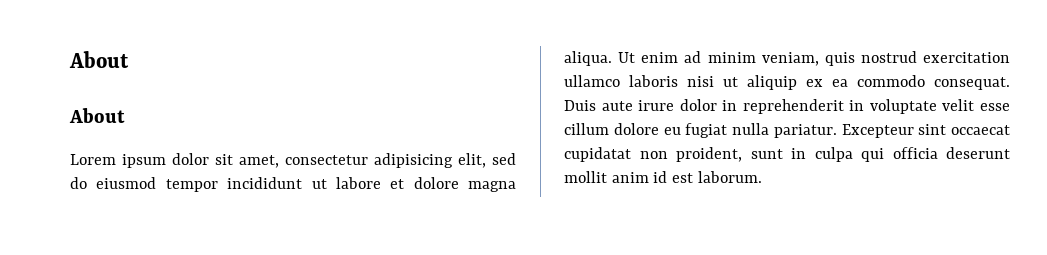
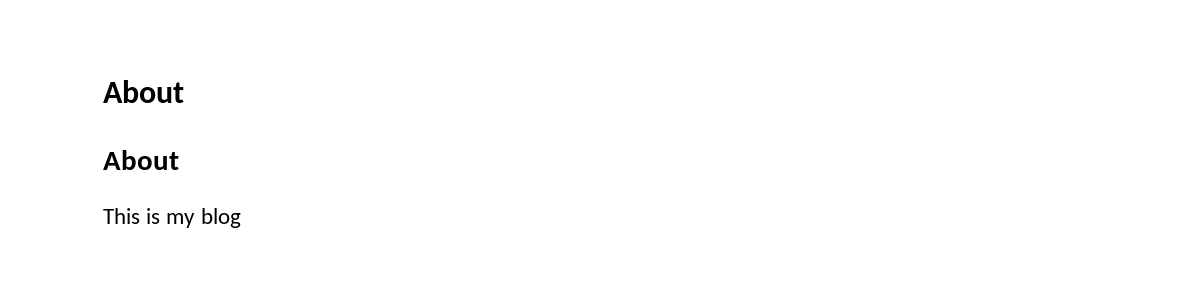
- Lorem ipsum dolor sit amet, consectetur adipisicing elit, sed do eiusmod tempor incididunt ut labore et dolore magna aliqua. Ut enim ad minim veniam, quis nostrud exercitation ullamco laboris nisi ut aliquip ex ea commodo consequat. Duis aute irure dolor in reprehenderit in voluptate velit esse cillum dolore eu fugiat nulla pariatur. Excepteur sint occaecat cupidatat non proident, sunt in culpa qui officia deserunt mollit anim id est laborum.
+ This is my blog

